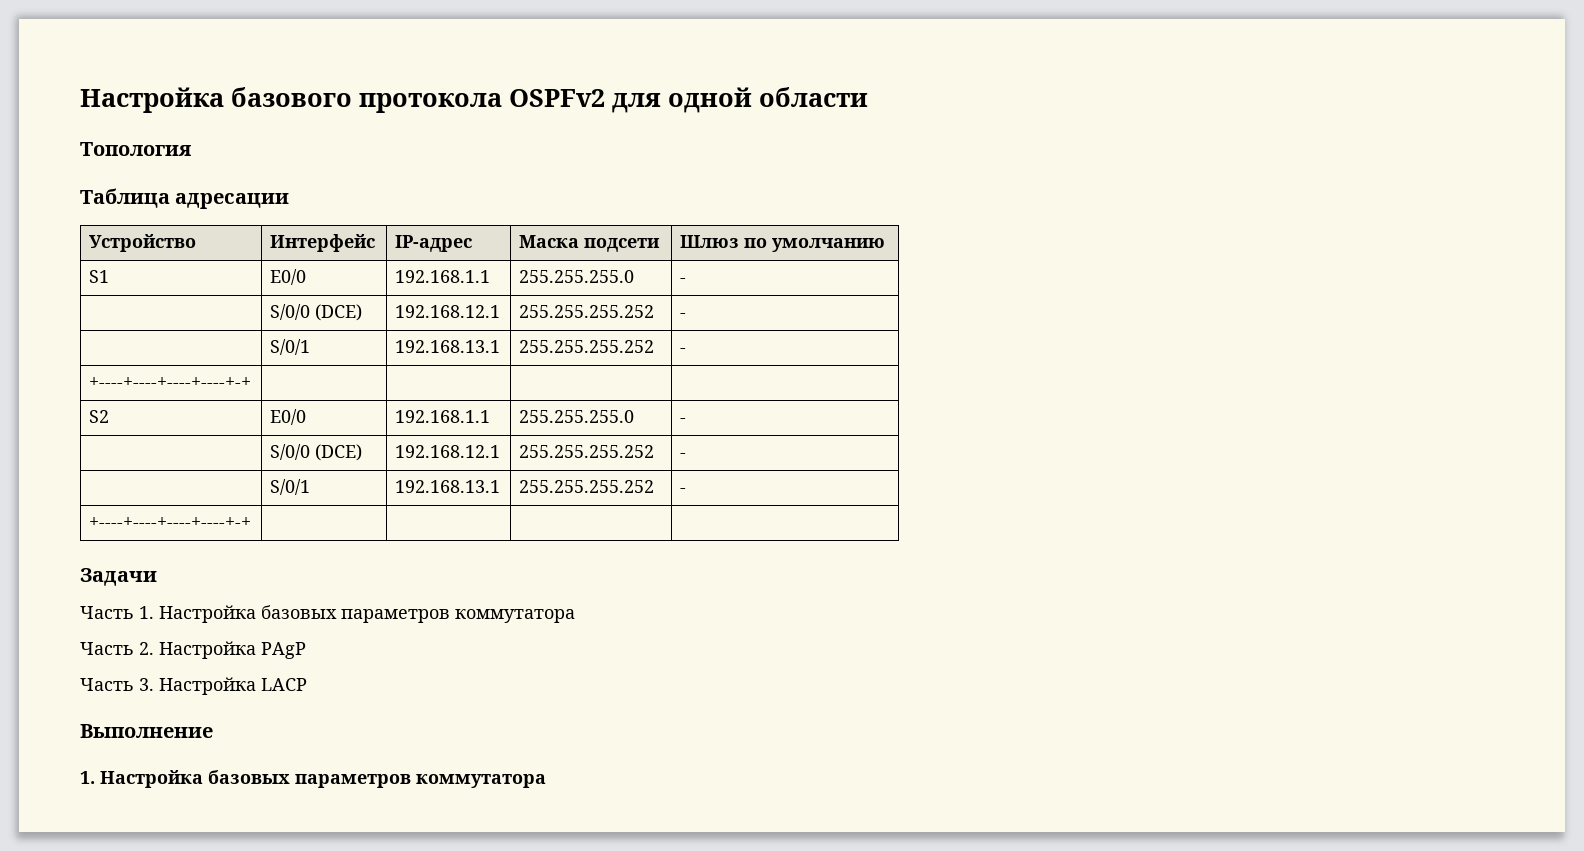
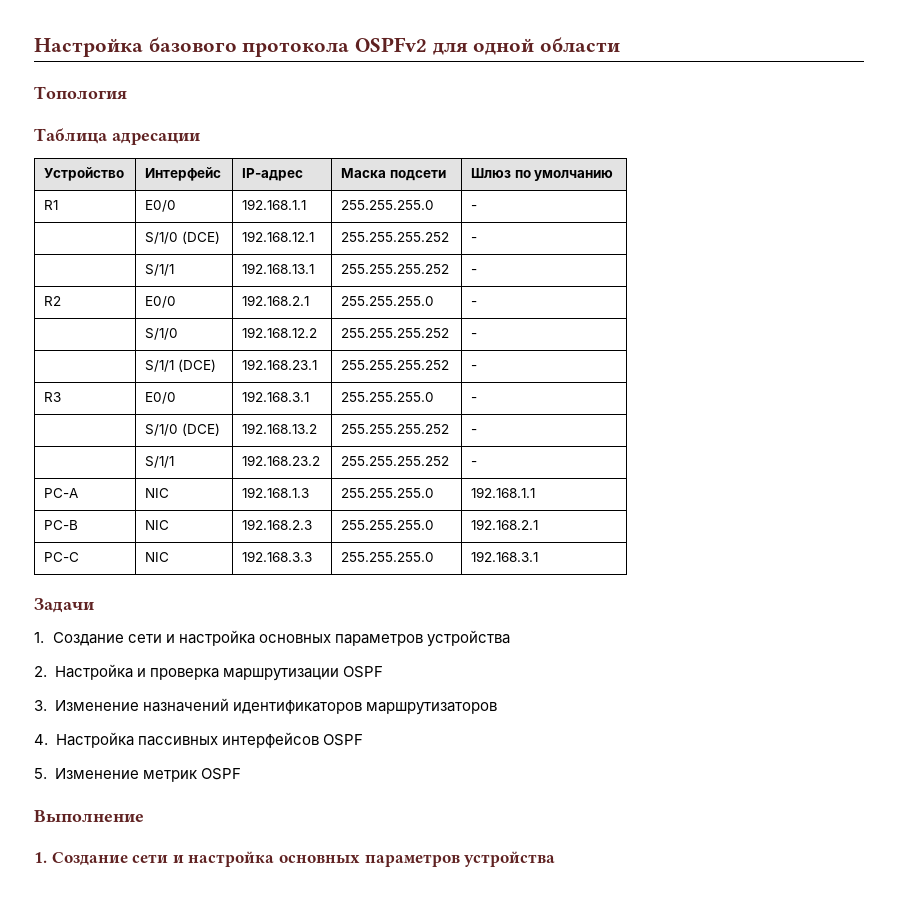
- S1 | E0/0 | 192.168.1.1 | 255.255.255.0 | -
- | S/0/0 (DCE) | 192.168.12.1 | 255.255.255.252 | -
- | S/0/1 | 192.168.13.1 | 255.255.255.252 | -
- +----+----+----+----+-+ | | | |
- S2 | E0/0 | 192.168.1.1 | 255.255.255.0 | -
- | S/0/0 (DCE) | 192.168.12.1 | 255.255.255.252 | -
- | S/0/1 | 192.168.13.1 | 255.255.255.252 | -
- +----+----+----+----+-+ | | | |
+ R1 | E0/0 | 192.168.1.1 | 255.255.255.0 | -
+ | S/1/0 (DCE) | 192.168.12.1 | 255.255.255.252 | -
+ | S/1/1 | 192.168.13.1 | 255.255.255.252 | -
+ R2 | E0/0 | 192.168.2.1 | 255.255.255.0 | -
+ | S/1/0 | 192.168.12.2 | 255.255.255.252 | -
+ | S/1/1 (DCE) | 192.168.23.1 | 255.255.255.252 | -
+ R3 | E0/0 | 192.168.3.1 | 255.255.255.0 | -
+ | S/1/0 (DCE) | 192.168.13.2 | 255.255.255.252 | -
+ | S/1/1 | 192.168.23.2 | 255.255.255.252 | -
+ PC-A | NIC | 192.168.1.3 | 255.255.255.0 | 192.168.1.1
+ PC-B | NIC | 192.168.2.3 | 255.255.255.0 | 192.168.2.1
+ PC-C | NIC | 192.168.3.3 | 255.255.255.0 | 192.168.3.1
  Задачи
- Часть 1. Настройка базовых параметров коммутатора
- Часть 2. Настройка PAgP
- Часть 3. Настройка LACP
+ 1. Создание сети и настройка основных параметров устройства
+ 2. Настройка и проверка маршрутизации OSPF
+ 3. Изменение назначений идентификаторов маршрутизаторов
+ 4. Настройка пассивных интерфейсов OSPF
+ 5. Изменение метрик OSPF
  Выполнение
- 1. Настройка базовых параметров коммутатора
+ 1. Создание сети и настройка основных параметров устройства

